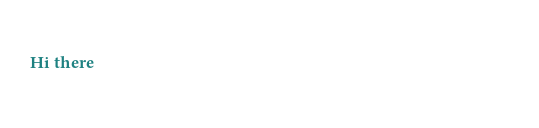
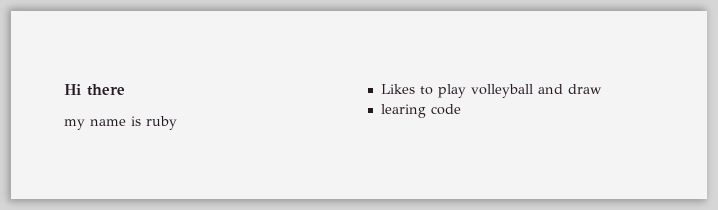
+ my name is ruby
+ Likes to play volleyball and draw
+ learing code

